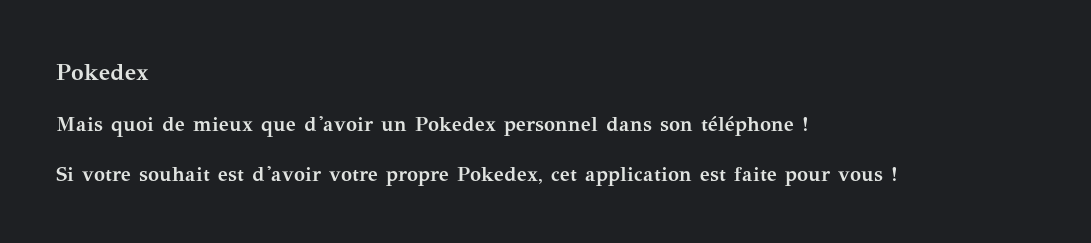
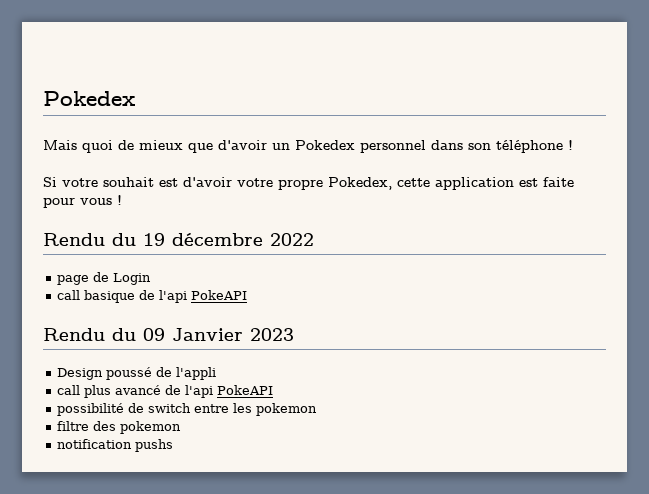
- Si votre souhait est d'avoir votre propre Pokedex, cet application est faite pour vous !
+ Si votre souhait est d'avoir votre propre Pokedex, cette application est faite pour vous !
+ Rendu du 19 décembre 2022
+ page de Login
+ call basique de l'api PokeAPI
+ Rendu du 09 Janvier 2023
+ Design poussé de l'appli
+ call plus avancé de l'api PokeAPI
+ possibilité de switch entre les pokemon
+ filtre des pokemon
+ notification pushs

